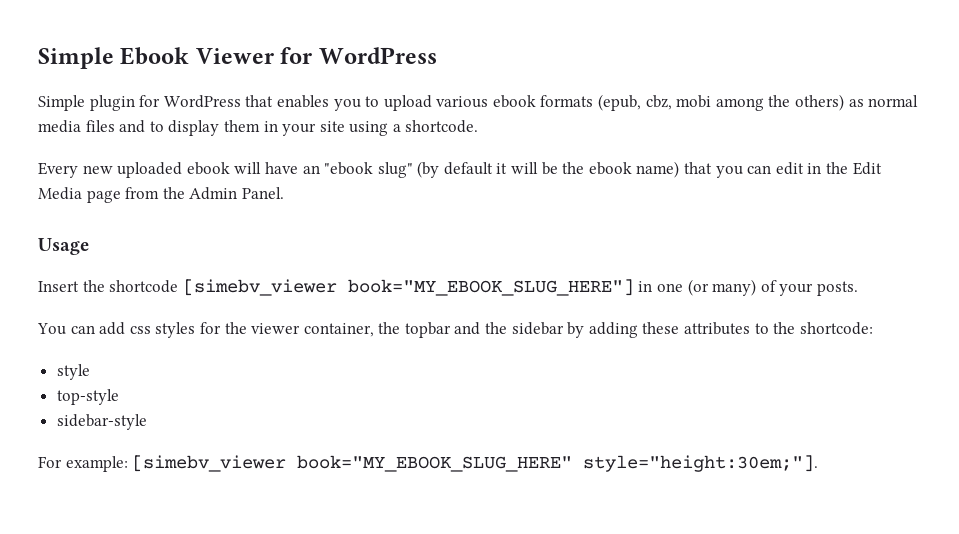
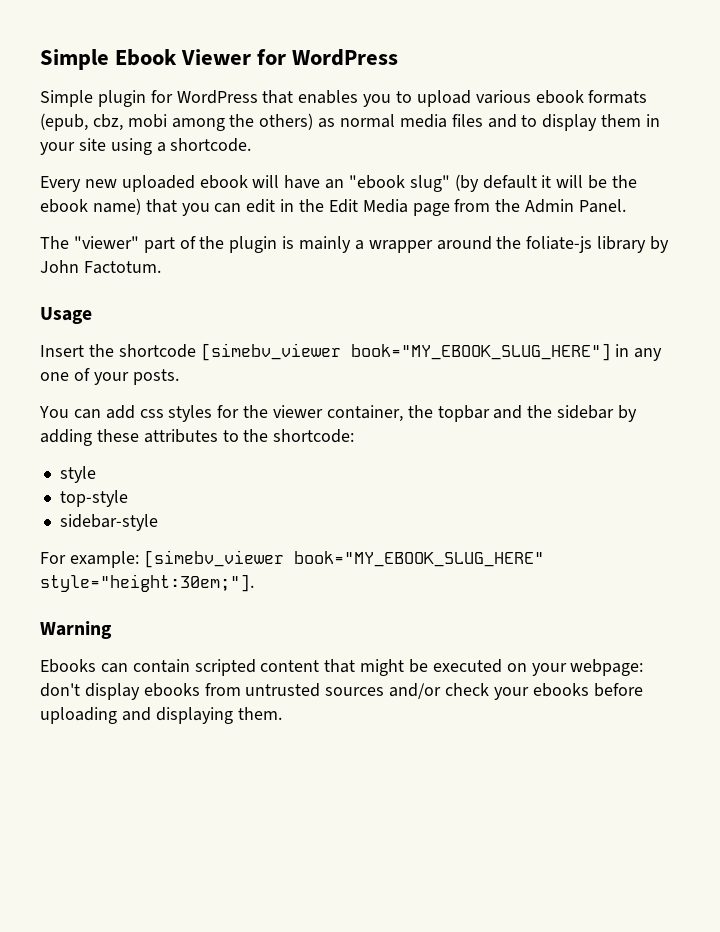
+ The "viewer" part of the plugin is mainly a wrapper around the foliate-js library by John Factotum.
- Insert the shortcode [simebv_viewer book="MY_EBOOK_SLUG_HERE"] in one (or many) of your posts.
+ Insert the shortcode [simebv_viewer book="MY_EBOOK_SLUG_HERE"] in any one of your posts.
+ Warning
+ Ebooks can contain scripted content that might be executed on your webpage: don't display ebooks from untrusted sources and/or check your ebooks before uploading and displaying them.

